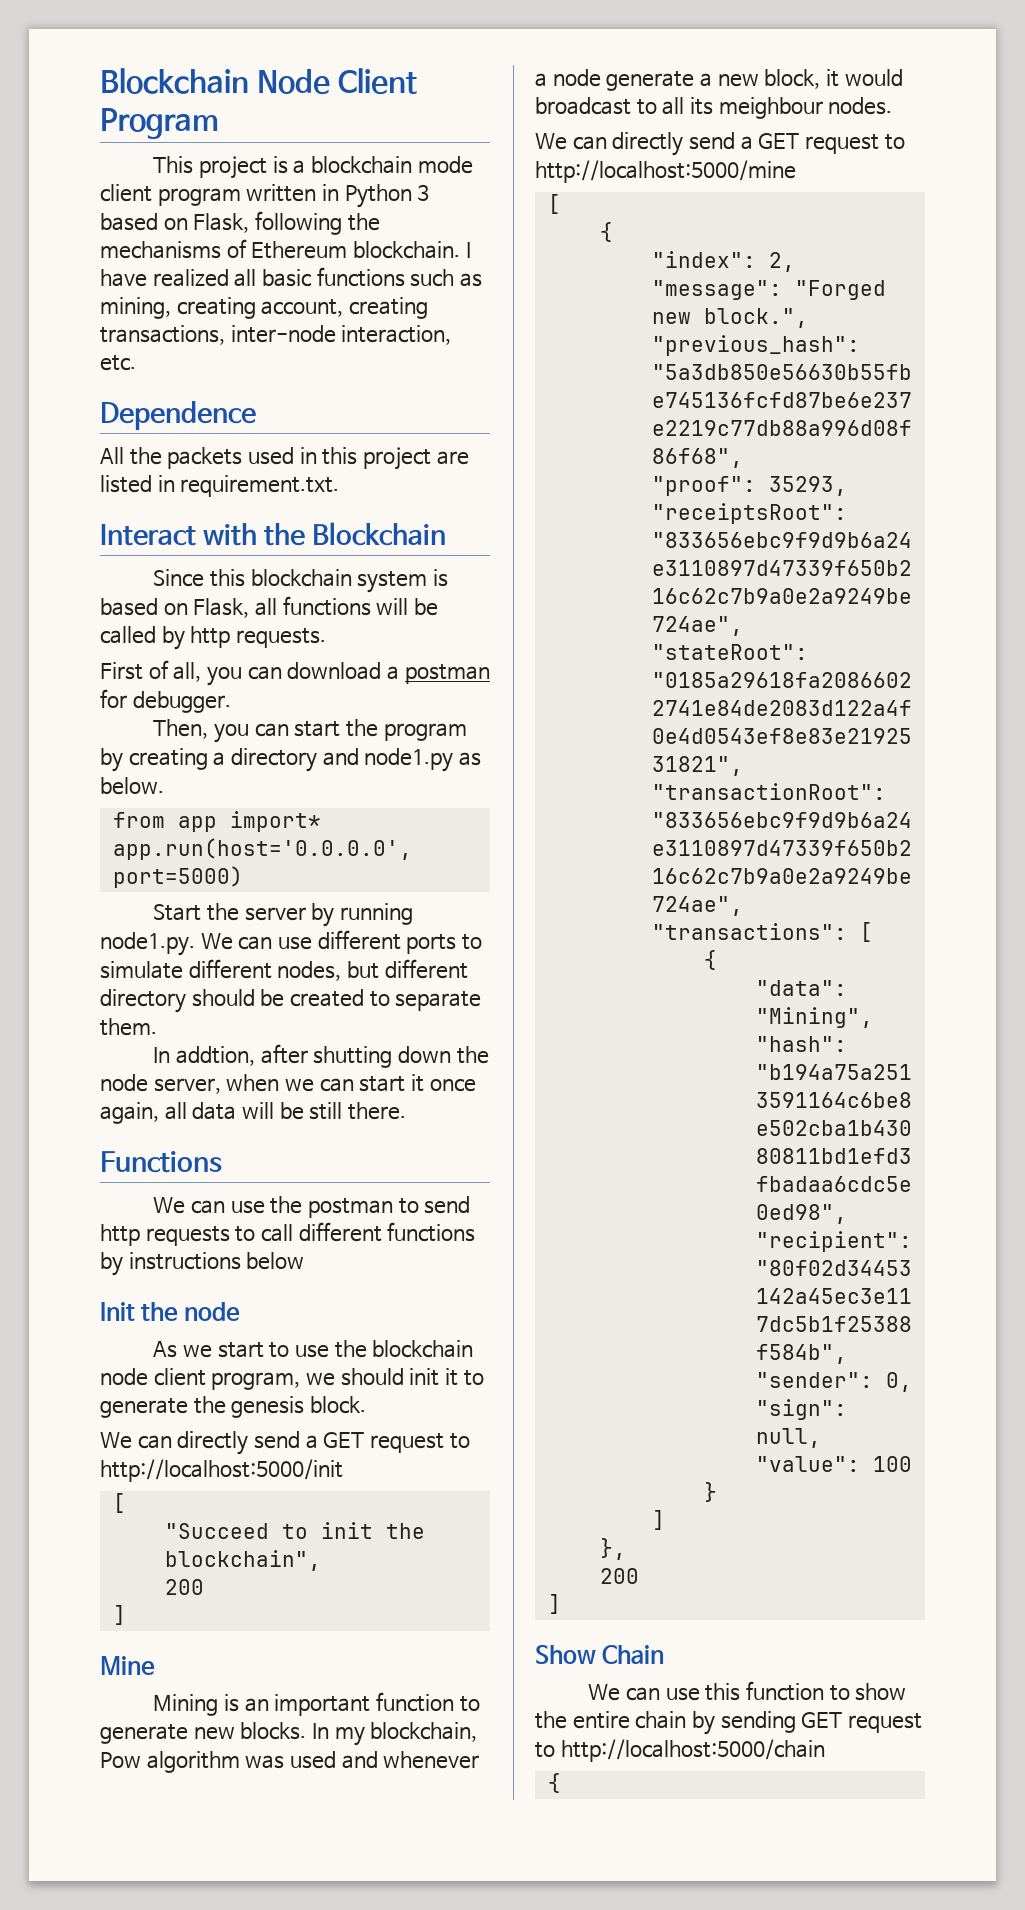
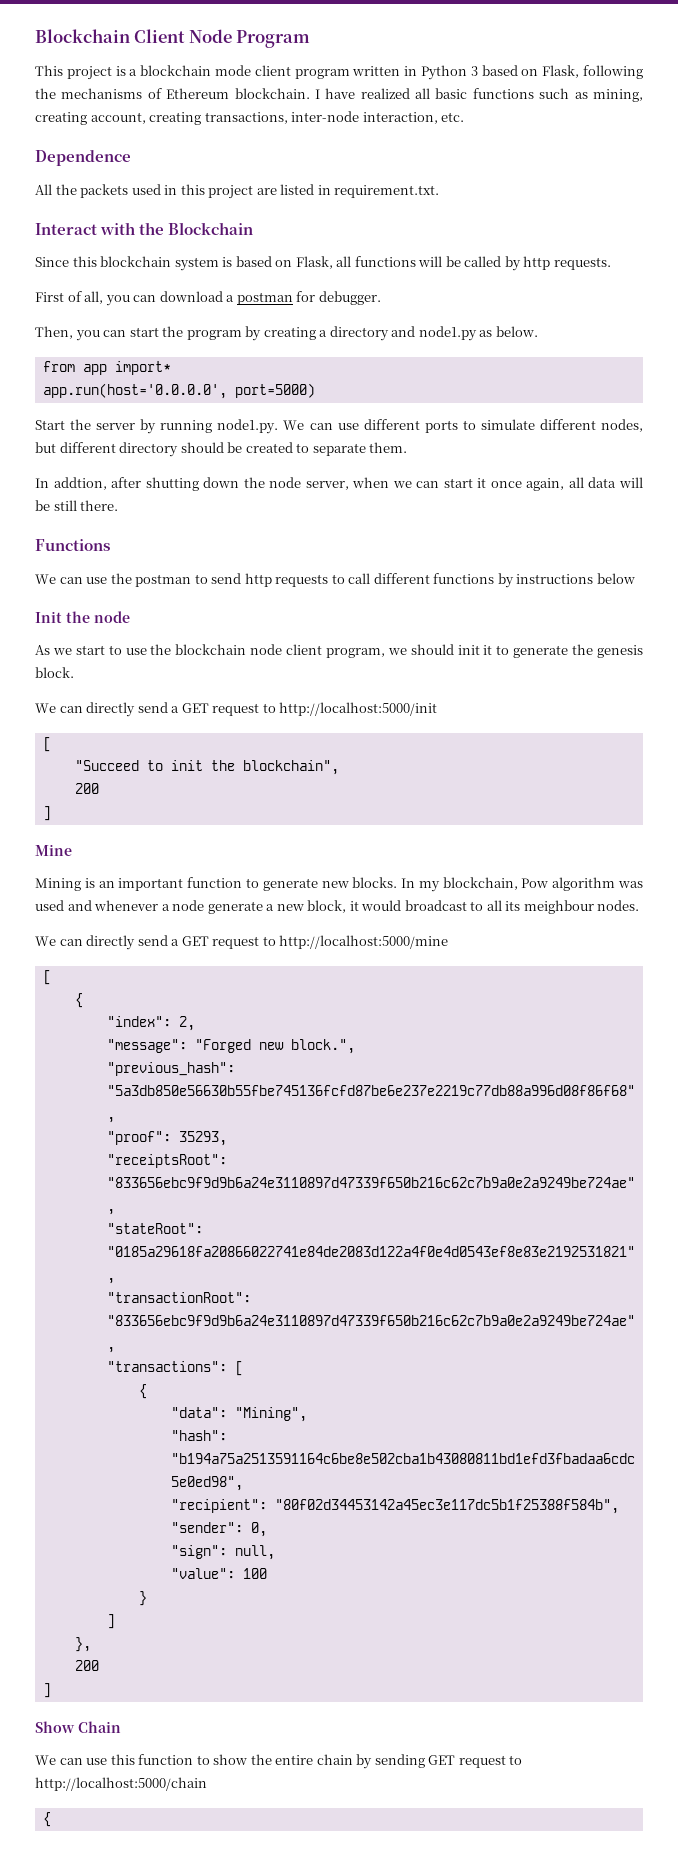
- Blockchain Node Client Program
+ Blockchain Client Node Program

